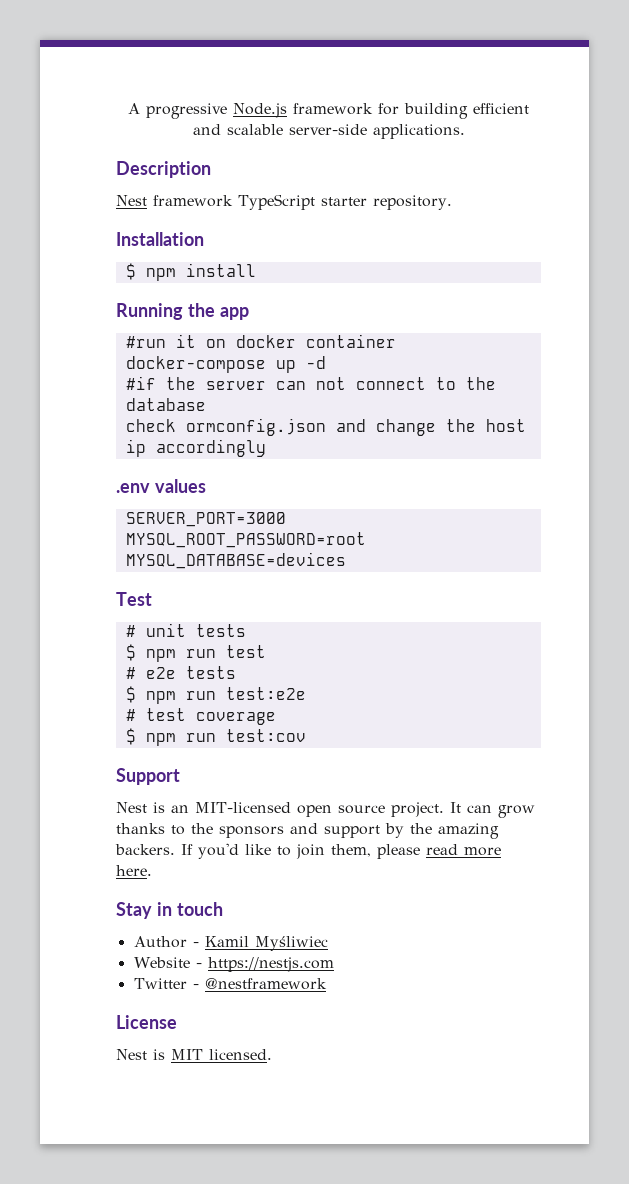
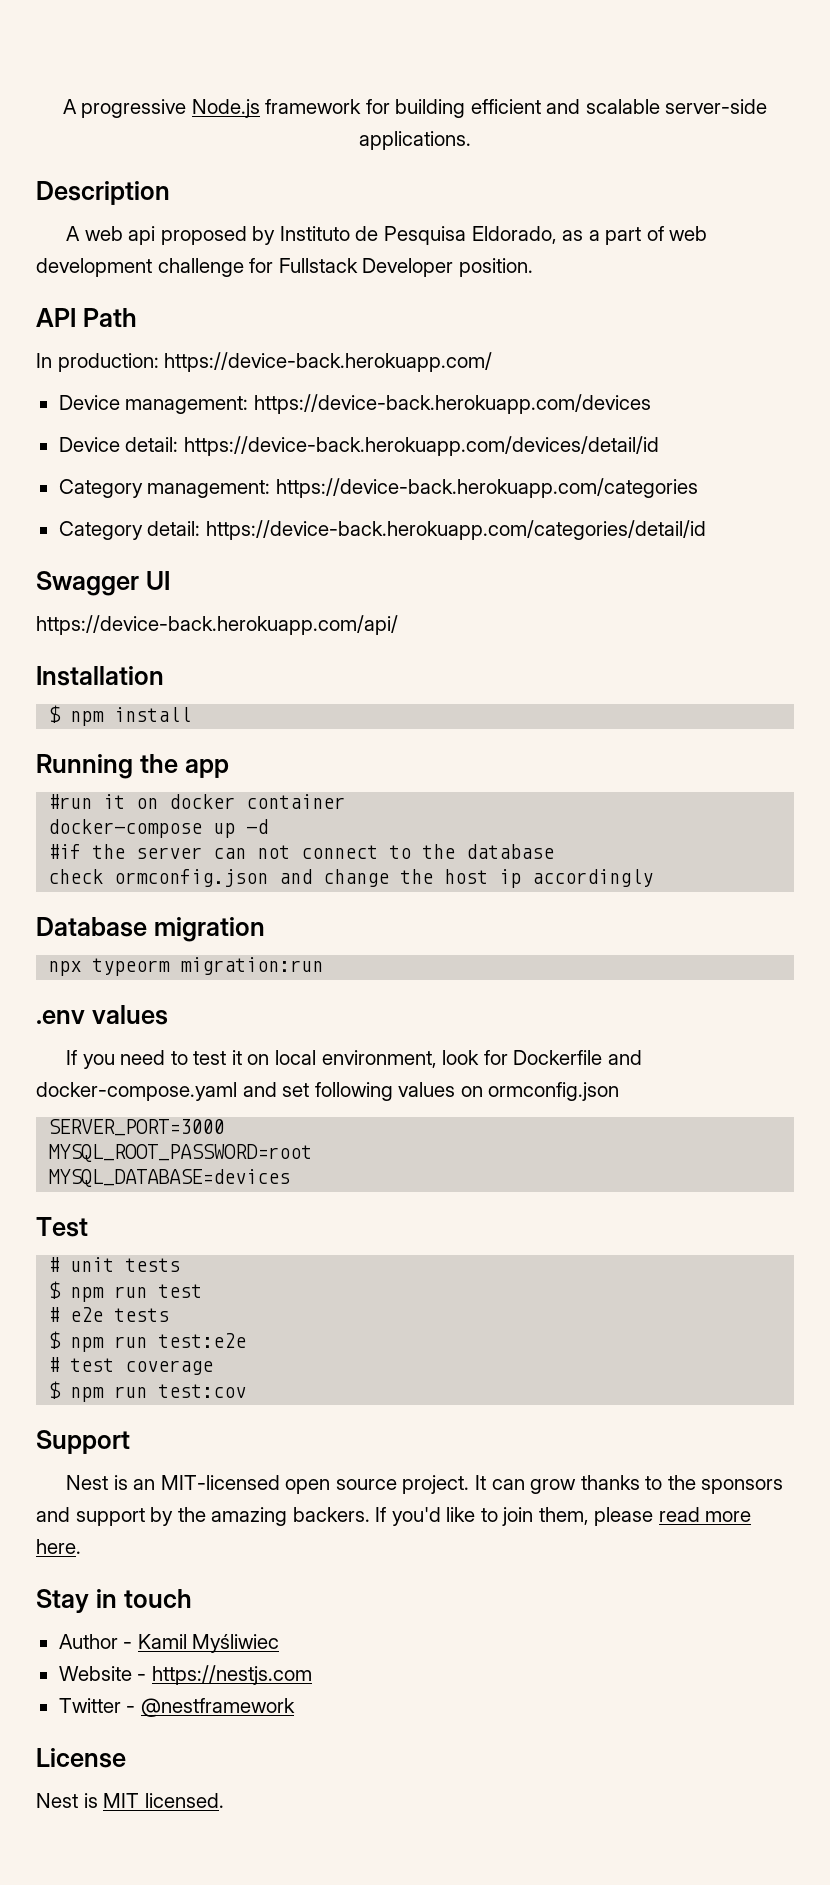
- Nest framework TypeScript starter repository.
+ A web api proposed by Instituto de Pesquisa Eldorado, as a part of web development challenge for Fullstack Developer position.
+ API Path
+ In production: https://device-back.herokuapp.com/
+ Device management: https://device-back.herokuapp.com/devices
+ Device detail: https://device-back.herokuapp.com/devices/detail/id
+ Category management: https://device-back.herokuapp.com/categories
+ Category detail: https://device-back.herokuapp.com/categories/detail/id
+ Swagger UI
+ https://device-back.herokuapp.com/api/
+ Database migration
+ npx typeorm migration:run
  .env values
+ If you need to test it on local environment, look for Dockerfile and docker-compose.yaml and set following values on ormconfig.json

